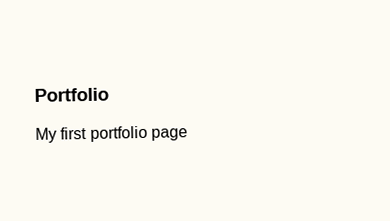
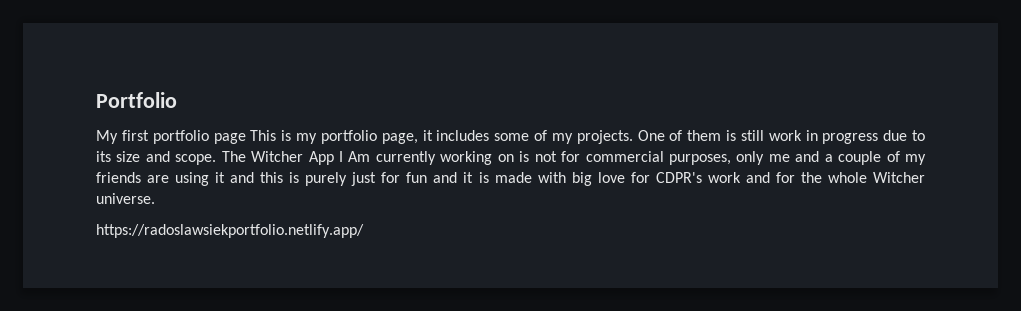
- My first portfolio page
+ My first portfolio page This is my portfolio page, it includes some of my projects. One of them is still work in progress due to its size and scope. The Witcher App I Am currently working on is not for commercial purposes, only me and a couple of my friends are using it and this is purely just for fun and it is made with big love for CDPR's work and for the whole Witcher universe.
+ https://radoslawsiekportfolio.netlify.app/

